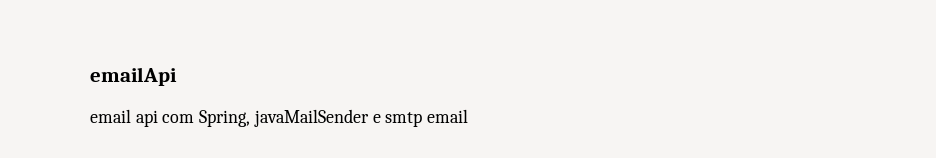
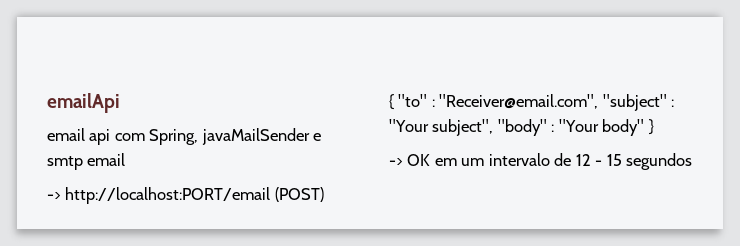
+ -> http://localhost:PORT/email (POST)
+ { "to" : "Receiver@email.com", "subject" : "Your subject", "body" : "Your body" }
+ -> OK em um intervalo de 12 - 15 segundos

